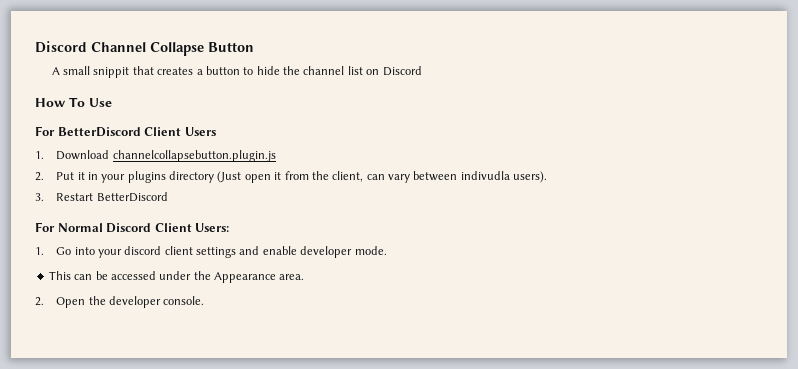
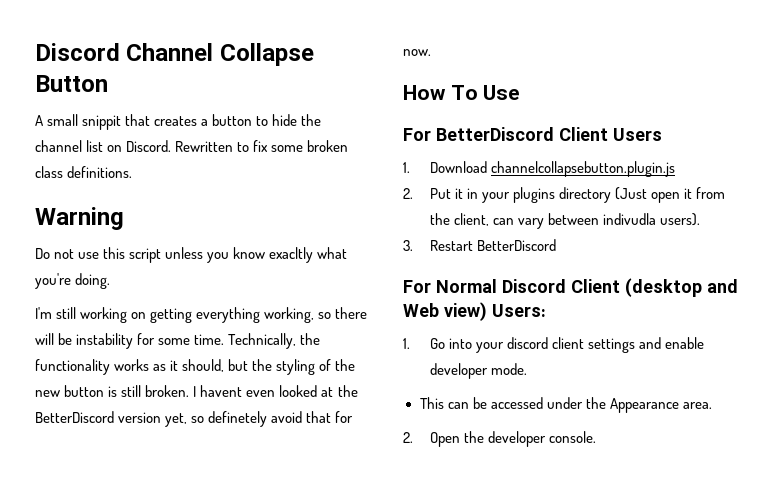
- A small snippit that creates a button to hide the channel list on Discord
+ A small snippit that creates a button to hide the channel list on Discord. Rewritten to fix some broken class definitions.
+ Warning
+ Do not use this script unless you know exacltly what you're doing.
+ I'm still working on getting everything working, so there will be instability for some time. Technically, the functionality works as it should, but the styling of the new button is still broken. I havent even looked at the BetterDiscord version yet, so definetely avoid that for now.
- For Normal Discord Client Users:
+ For Normal Discord Client (desktop and Web view) Users:

